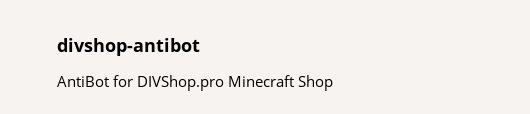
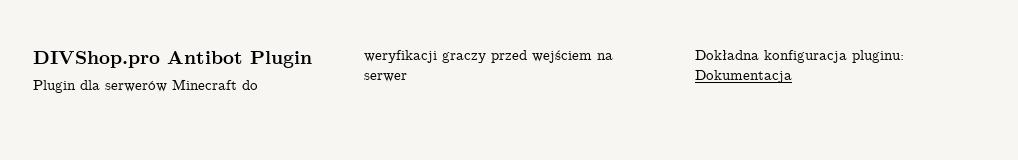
- divshop-antibot
- AntiBot for DIVShop.pro Minecraft Shop
+ DIVShop.pro Antibot Plugin
+ Plugin dla serwerów Minecraft do weryfikacji graczy przed wejściem na serwer
+ Dokładna konfiguracja pluginu: Dokumentacja

